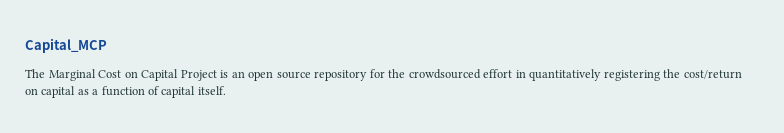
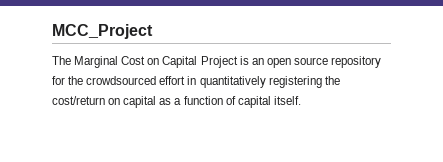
- Capital_MCP
+ MCC_Project

